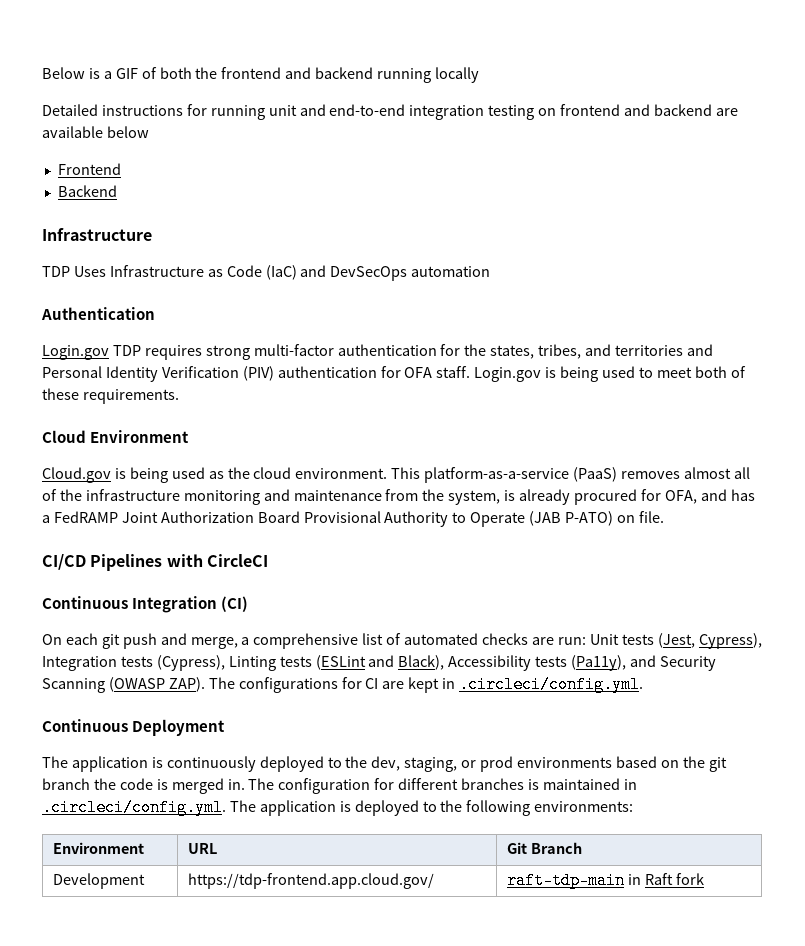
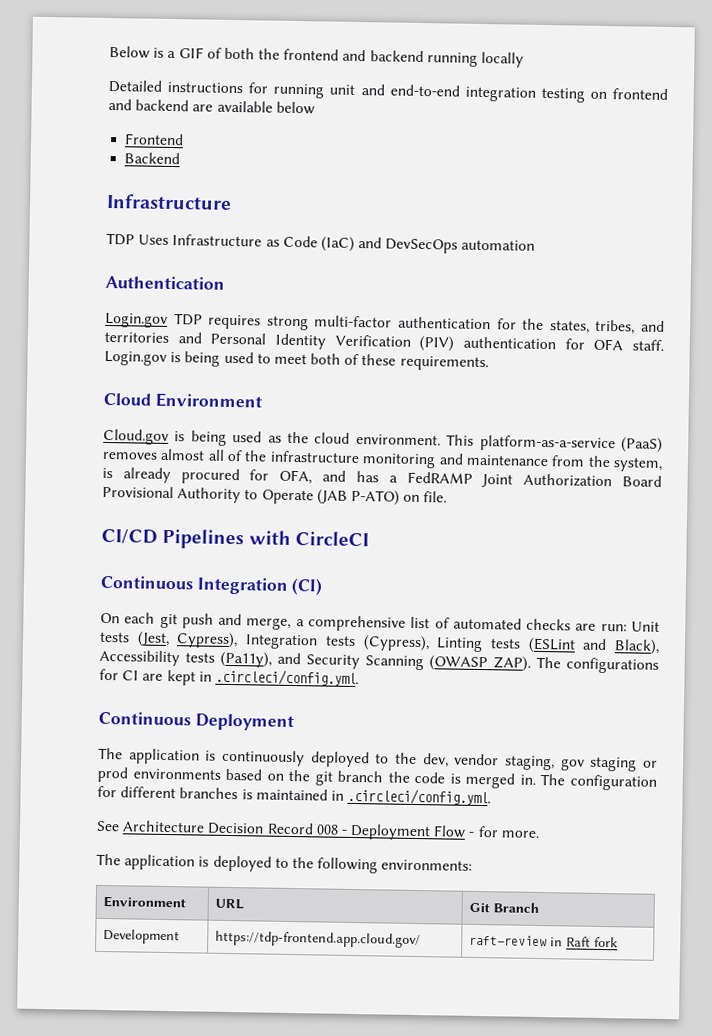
- The application is continuously deployed to the dev, staging, or prod environments based on the git branch the code is merged in.
+ The application is continuously deployed to the dev, vendor staging, gov staging or prod environments based on the git branch the code is merged in.
- The configuration for different branches is maintained in .circleci/config.yml. The application is deployed to the following environments:
+ The configuration for different branches is maintained in .circleci/config.yml.
+ See Architecture Decision Record 008 - Deployment Flow - for more.
+ The application is deployed to the following environments:
- Development | https://tdp-frontend.app.cloud.gov/ | raft-tdp-main in Raft fork
+ Development | https://tdp-frontend.app.cloud.gov/ | raft-review in Raft fork

